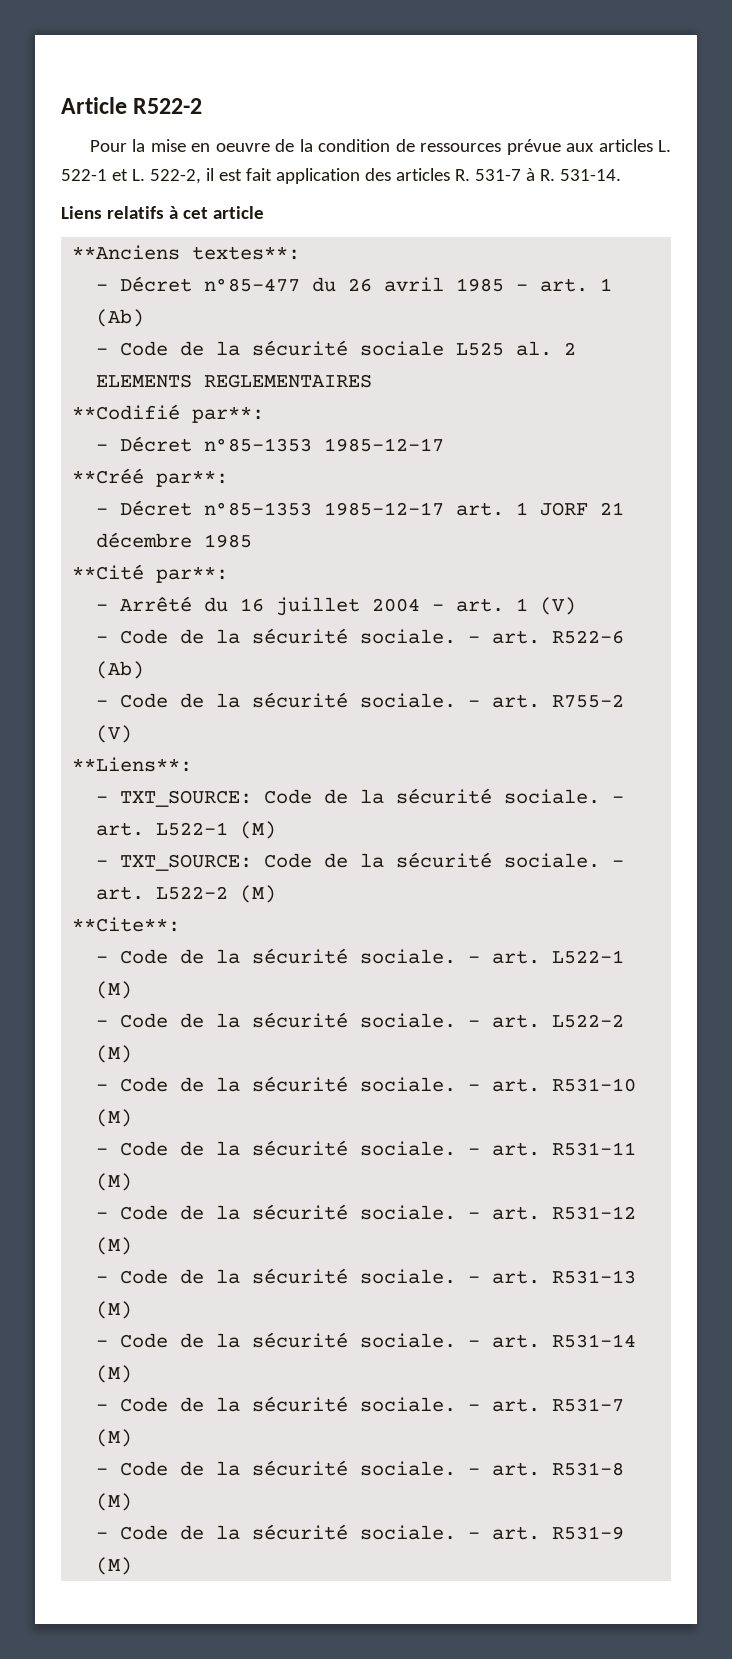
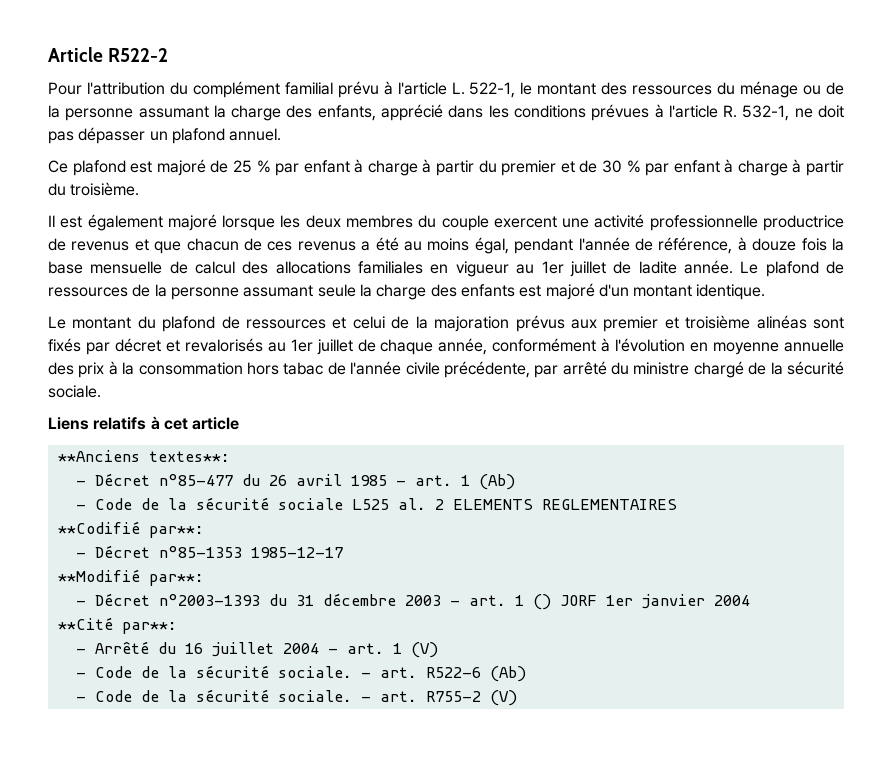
- Pour la mise en oeuvre de la condition de ressources prévue aux articles L. 522-1 et L. 522-2, il est fait application des articles R. 531-7 à R. 531-14.
+ Pour l'attribution du complément familial prévu à l'article L. 522-1, le montant des ressources du ménage ou de la personne assumant la charge des enfants, apprécié dans les conditions prévues à l'article R. 532-1, ne doit pas dépasser un plafond annuel.
+ Ce plafond est majoré de 25 % par enfant à charge à partir du premier et de 30 % par enfant à charge à partir du troisième.
+ Il est également majoré lorsque les deux membres du couple exercent une activité professionnelle productrice de revenus et que chacun de ces revenus a été au moins égal, pendant l'année de référence, à douze fois la base mensuelle de calcul des allocations familiales en vigueur au 1er juillet de ladite année. Le plafond de ressources de la personne assumant seule la charge des enfants est majoré d'un montant identique.
+ Le montant du plafond de ressources et celui de la majoration prévus aux premier et troisième alinéas sont fixés par décret et revalorisés au 1er juillet de chaque année, conformément à l'évolution en moyenne annuelle des prix à la consommation hors tabac de l'année civile précédente, par arrêté du ministre chargé de la sécurité sociale.
- **Créé par**:
- - Décret n°85-1353 1985-12-17 art. 1 JORF 21 décembre 1985
+ **Modifié par**:
+ - Décret n°2003-1393 du 31 décembre 2003 - art. 1 () JORF 1er janvier 2004
- **Liens**:
- - TXT_SOURCE: Code de la sécurité sociale. - art. L522-1 (M)
- - TXT_SOURCE: Code de la sécurité sociale. - art. L522-2 (M)
- **Cite**:
- - Code de la sécurité sociale. - art. L522-1 (M)
- - Code de la sécurité sociale. - art. L522-2 (M)
- - Code de la sécurité sociale. - art. R531-10 (M)
- - Code de la sécurité sociale. - art. R531-11 (M)
- - Code de la sécurité sociale. - art. R531-12 (M)
- - Code de la sécurité sociale. - art. R531-13 (M)
- - Code de la sécurité sociale. - art. R531-14 (M)
- - Code de la sécurité sociale. - art. R531-7 (M)
- - Code de la sécurité sociale. - art. R531-8 (M)
- - Code de la sécurité sociale. - art. R531-9 (M)

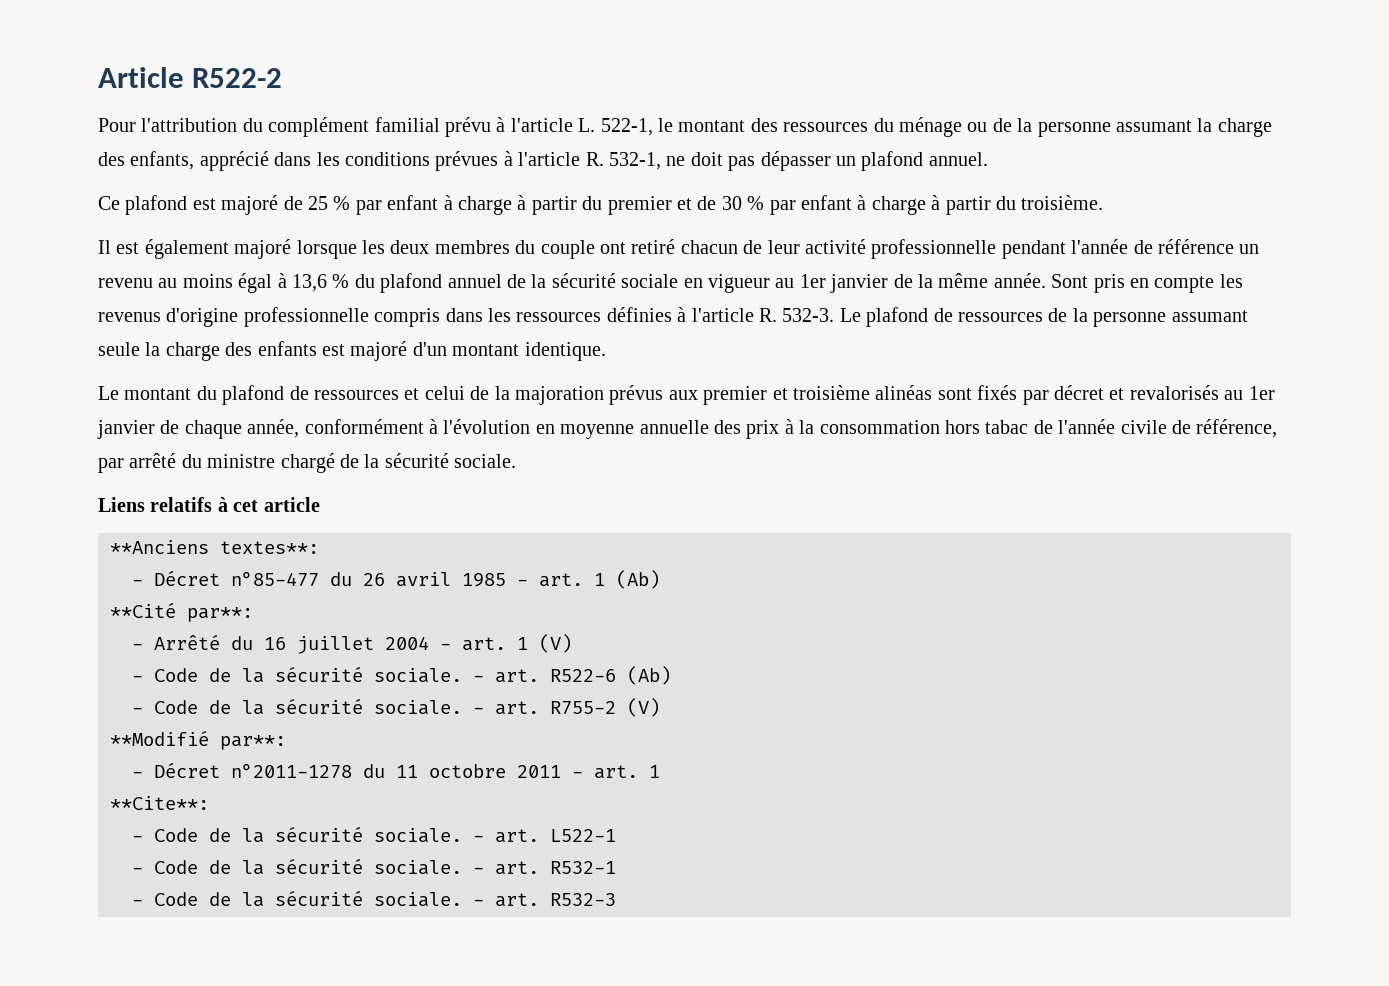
- Il est également majoré lorsque les deux membres du couple exercent une activité professionnelle productrice de revenus et que chacun de ces revenus a été au moins égal, pendant l'année de référence, à douze fois la base mensuelle de calcul des allocations familiales en vigueur au 1er juillet de ladite année.
+ Il est également majoré lorsque les deux membres du couple ont retiré chacun de leur activité professionnelle pendant l'année de référence un revenu au moins égal à 13,6 % du plafond annuel de la sécurité sociale en vigueur au 1er janvier de la même année. Sont pris en compte les revenus d'origine professionnelle compris dans les ressources définies à l'article R. 532-3.
- Le montant du plafond de ressources et celui de la majoration prévus aux premier et troisième alinéas sont fixés par décret et revalorisés au 1er juillet de chaque année, conformément à l'évolution en moyenne annuelle des prix à la consommation hors tabac de l'année civile précédente, par arrêté du ministre chargé de la sécurité sociale.
+ Le montant du plafond de ressources et celui de la majoration prévus aux premier et troisième alinéas sont fixés par décret et revalorisés au 1er janvier de chaque année, conformément à l'évolution en moyenne annuelle des prix à la consommation hors tabac de l'année civile de référence, par arrêté du ministre chargé de la sécurité sociale.
- - Code de la sécurité sociale L525 al. 2 ELEMENTS REGLEMENTAIRES
- **Codifié par**:
- - Décret n°85-1353 1985-12-17
- **Modifié par**:
- - Décret n°2003-1393 du 31 décembre 2003 - art. 1 () JORF 1er janvier 2004
+ **Modifié par**:
+ - Décret n°2011-1278 du 11 octobre 2011 - art. 1
+ **Cite**:
+ - Code de la sécurité sociale. - art. L522-1
+ - Code de la sécurité sociale. - art. R532-1
+ - Code de la sécurité sociale. - art. R532-3

